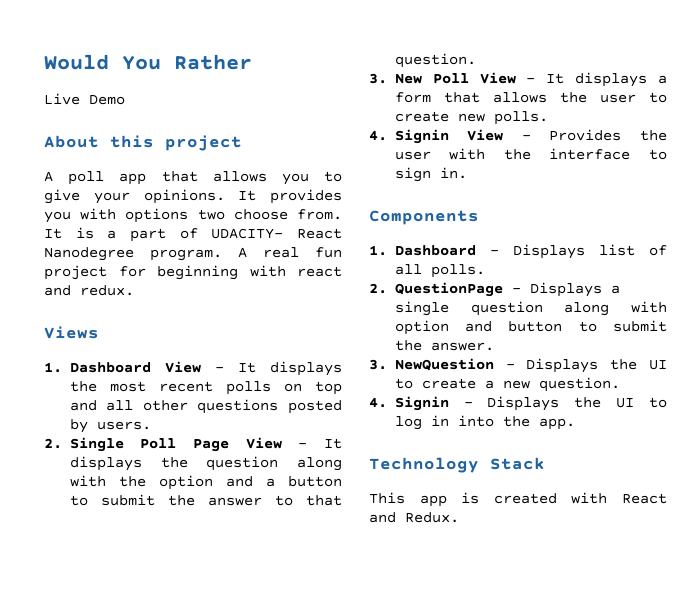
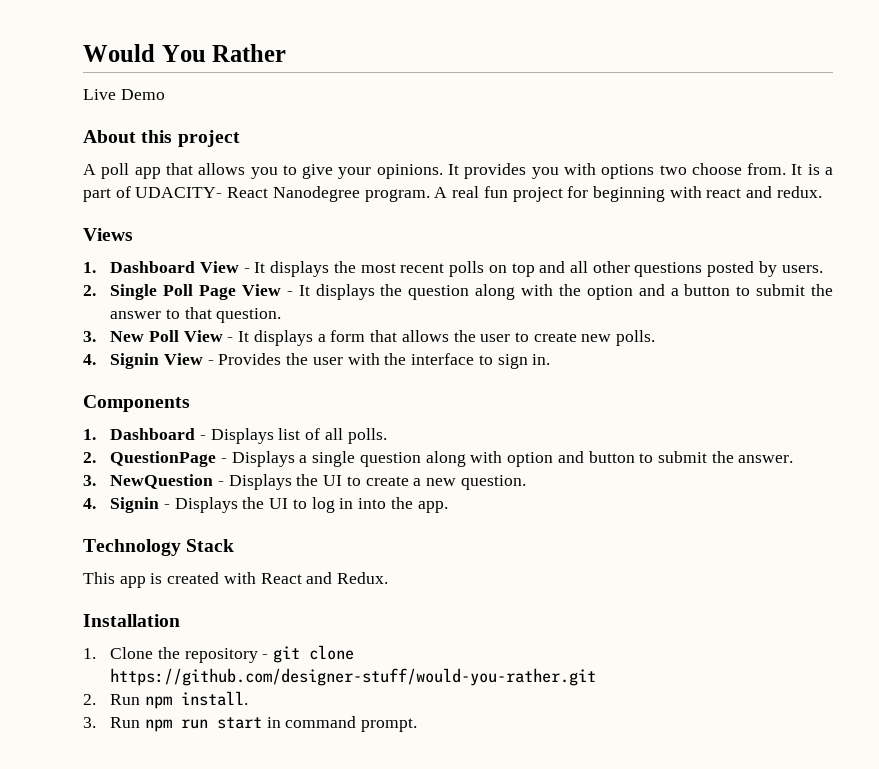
+ Installation
+ 1. Clone the repository - git clone https://github.com/designer-stuff/would-you-rather.git
+ 2. Run npm install.
+ 3. Run npm run start in command prompt.

